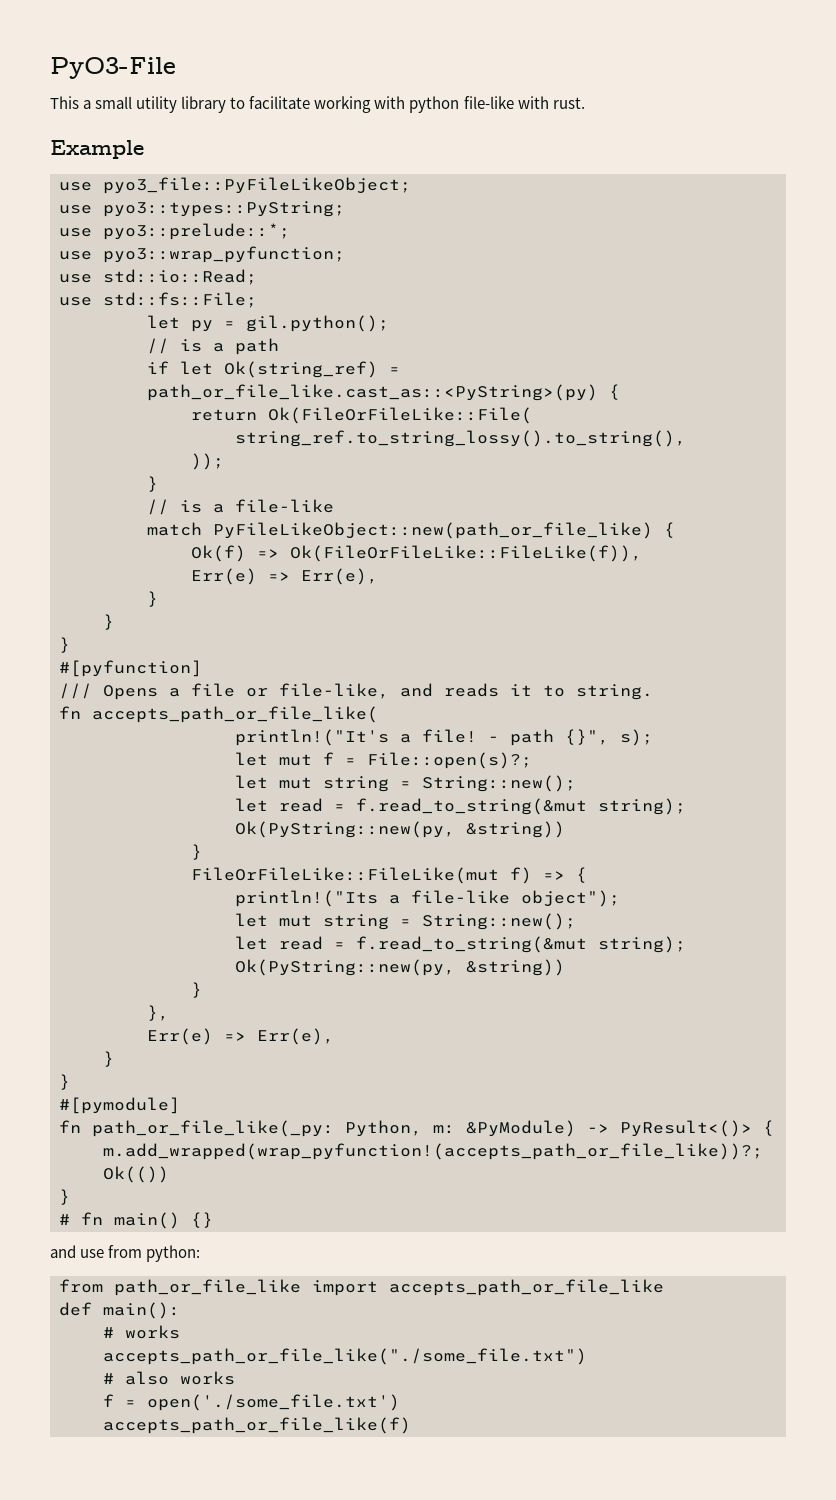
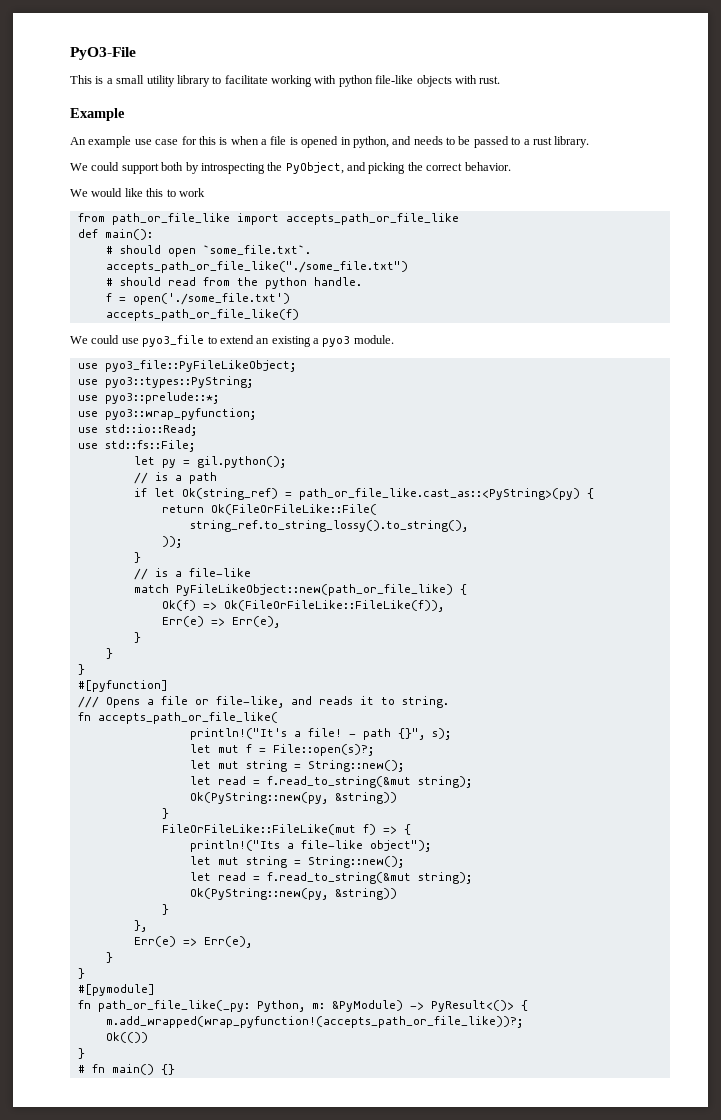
- This a small utility library to facilitate working with python file-like with rust.
+ This is a small utility library to facilitate working with python file-like objects with rust.
+ An example use case for this is when a file is opened in python, and needs to be passed to a rust library.
+ We could support both by introspecting the PyObject, and picking the correct behavior.
+ We would like this to work
+ from path_or_file_like import accepts_path_or_file_like
+ def main():
+ # should open `some_file.txt`.
+ accepts_path_or_file_like("./some_file.txt")
+ # should read from the python handle.
+ f = open('./some_file.txt')
+ accepts_path_or_file_like(f)
+ We could use pyo3_file to extend an existing a pyo3 module.
- and use from python:
- from path_or_file_like import accepts_path_or_file_like
- def main():
- # works
- accepts_path_or_file_like("./some_file.txt")
- # also works
- f = open('./some_file.txt')
- accepts_path_or_file_like(f)

